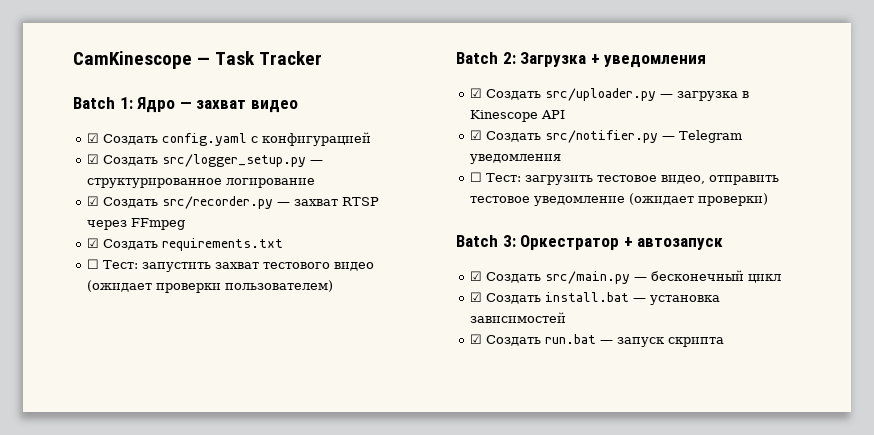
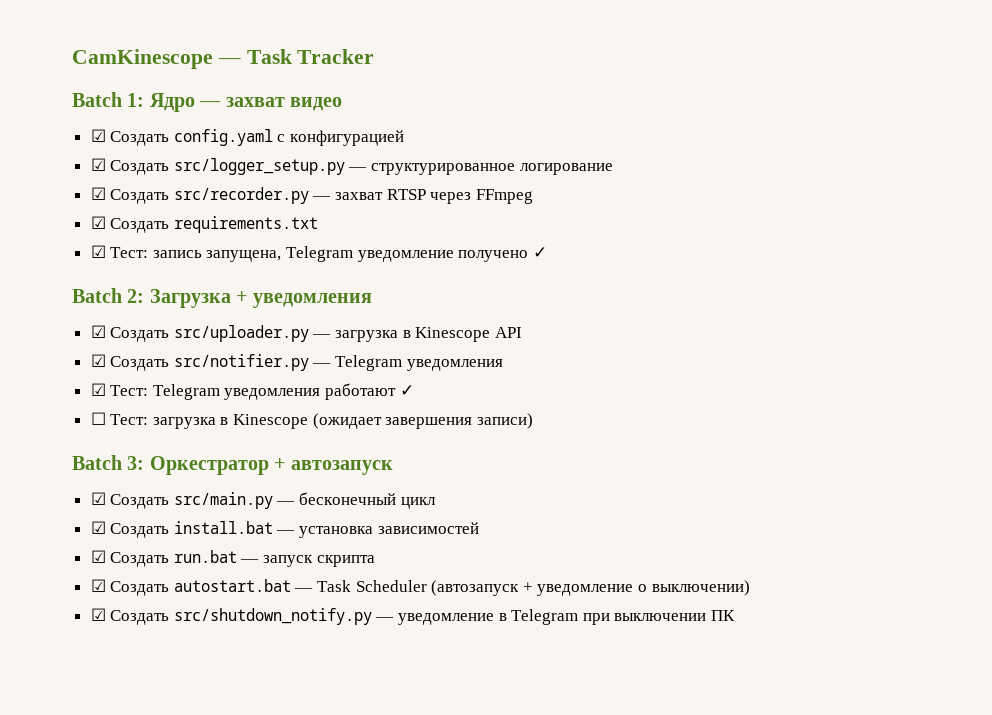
- ☐ Тест: запустить захват тестового видео (ожидает проверки пользователем)
+ ☑ Тест: запись запущена, Telegram уведомление получено ✓
- ☐ Тест: загрузить тестовое видео, отправить тестовое уведомление (ожидает проверки)
+ ☑ Тест: Telegram уведомления работают ✓
+ ☐ Тест: загрузка в Kinescope (ожидает завершения записи)
+ ☑ Создать autostart.bat — Task Scheduler (автозапуск + уведомление о выключении)
+ ☑ Создать src/shutdown_notify.py — уведомление в Telegram при выключении ПК

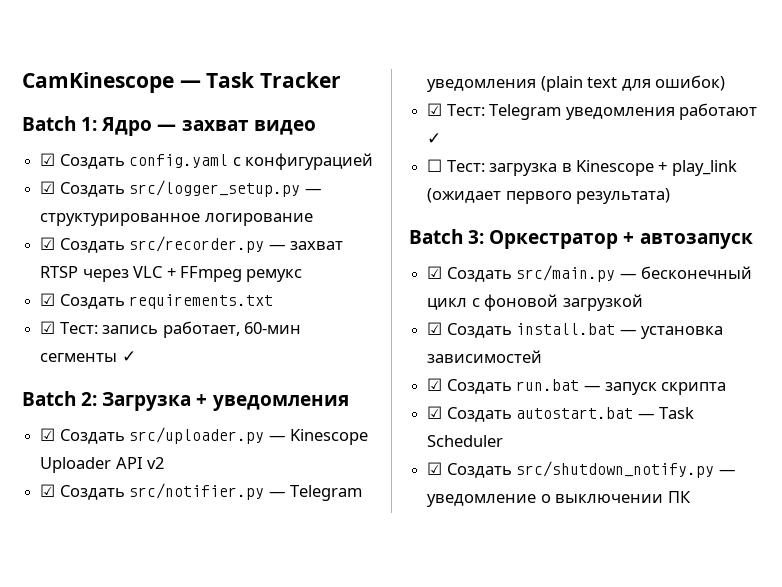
- ☑ Создать src/recorder.py — захват RTSP через FFmpeg
+ ☑ Создать src/recorder.py — захват RTSP через VLC + FFmpeg ремукс
- ☑ Тест: запись запущена, Telegram уведомление получено ✓
+ ☑ Тест: запись работает, 60-мин сегменты ✓
- ☑ Создать src/uploader.py — загрузка в Kinescope API
+ ☑ Создать src/uploader.py — Kinescope Uploader API v2
- ☑ Создать src/notifier.py — Telegram уведомления
+ ☑ Создать src/notifier.py — Telegram уведомления (plain text для ошибок)
- ☐ Тест: загрузка в Kinescope (ожидает завершения записи)
+ ☐ Тест: загрузка в Kinescope + play_link (ожидает первого результата)
- ☑ Создать src/main.py — бесконечный цикл
+ ☑ Создать src/main.py — бесконечный цикл с фоновой загрузкой
- ☑ Создать autostart.bat — Task Scheduler (автозапуск + уведомление о выключении)
+ ☑ Создать autostart.bat — Task Scheduler
- ☑ Создать src/shutdown_notify.py — уведомление в Telegram при выключении ПК
+ ☑ Создать src/shutdown_notify.py — уведомление о выключении ПК

